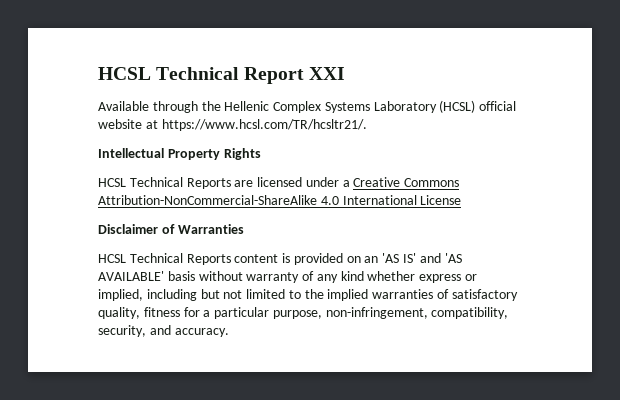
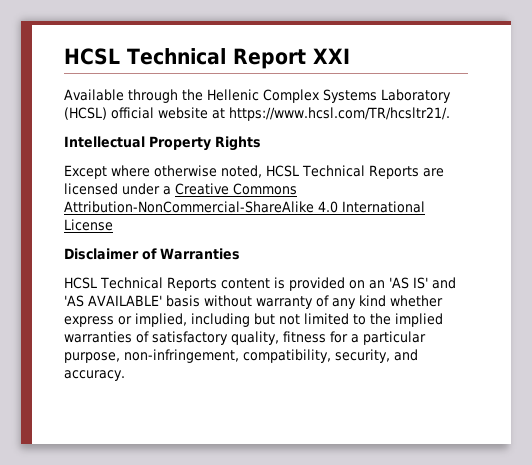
- HCSL Technical Reports are licensed under a Creative Commons Attribution-NonCommercial-ShareAlike 4.0 International License
+ Except where otherwise noted, HCSL Technical Reports are licensed under a Creative Commons Attribution-NonCommercial-ShareAlike 4.0 International License

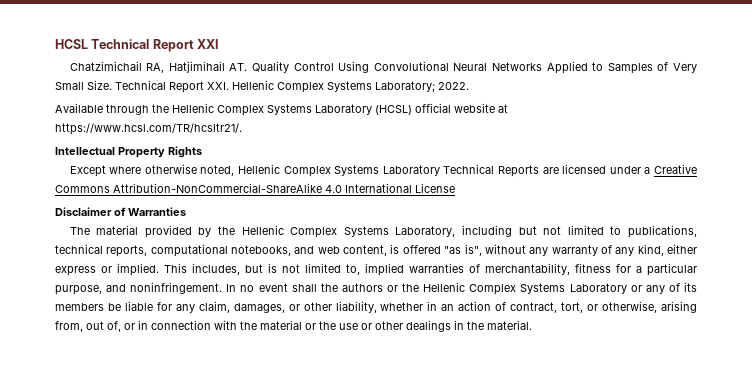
+ Chatzimichail RA, Hatjimihail AT. Quality Control Using Convolutional Neural Networks Applied to Samples of Very Small Size. Technical Report XXI. Hellenic Complex Systems Laboratory; 2022.
- Except where otherwise noted, HCSL Technical Reports are licensed under a Creative Commons Attribution-NonCommercial-ShareAlike 4.0 International License
+ Except where otherwise noted, Hellenic Complex Systems Laboratory Technical Reports are licensed under a Creative Commons Attribution-NonCommercial-ShareAlike 4.0 International License
- HCSL Technical Reports content is provided on an 'AS IS' and 'AS AVAILABLE' basis without warranty of any kind whether express or implied, including but not limited to the implied warranties of satisfactory quality, fitness for a particular purpose, non-infringement, compatibility, security, and accuracy.
+ The material provided by the Hellenic Complex Systems Laboratory, including but not limited to publications, technical reports, computational notebooks, and web content, is offered "as is", without any warranty of any kind, either express or implied. This includes, but is not limited to, implied warranties of merchantability, fitness for a particular purpose, and noninfringement. In no event shall the authors or the Hellenic Complex Systems Laboratory or any of its members be liable for any claim, damages, or other liability, whether in an action of contract, tort, or otherwise, arising from, out of, or in connection with the material or the use or other dealings in the material.

